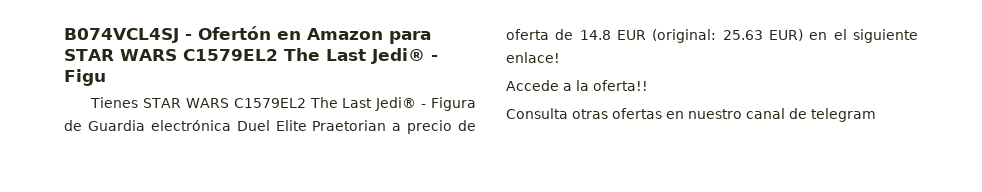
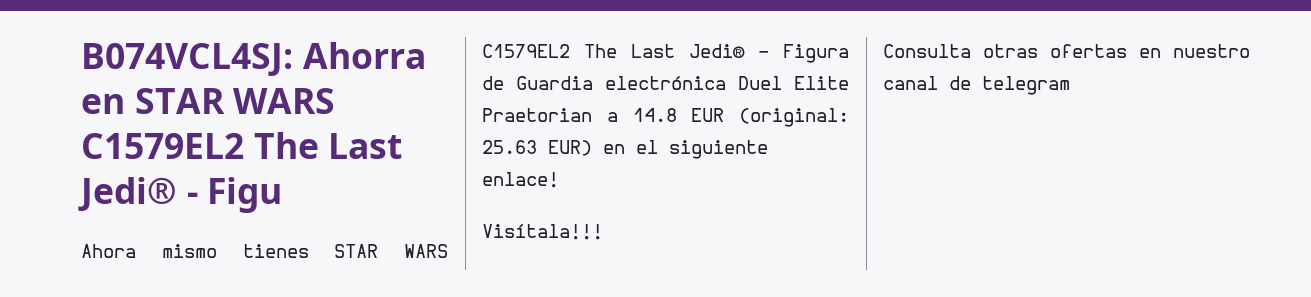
- B074VCL4SJ - Ofertón en Amazon para STAR WARS C1579EL2 The Last Jedi® - Figu
+ B074VCL4SJ: Ahorra en STAR WARS C1579EL2 The Last Jedi® - Figu
- Tienes STAR WARS C1579EL2 The Last Jedi® - Figura de Guardia electrónica Duel Elite Praetorian a precio de oferta de 14.8 EUR (original: 25.63 EUR) en el siguiente enlace!
+ Ahora mismo tienes STAR WARS C1579EL2 The Last Jedi® - Figura de Guardia electrónica Duel Elite Praetorian a 14.8 EUR (original: 25.63 EUR) en el siguiente enlace!
- Accede a la oferta!!
+ Visítala!!!

